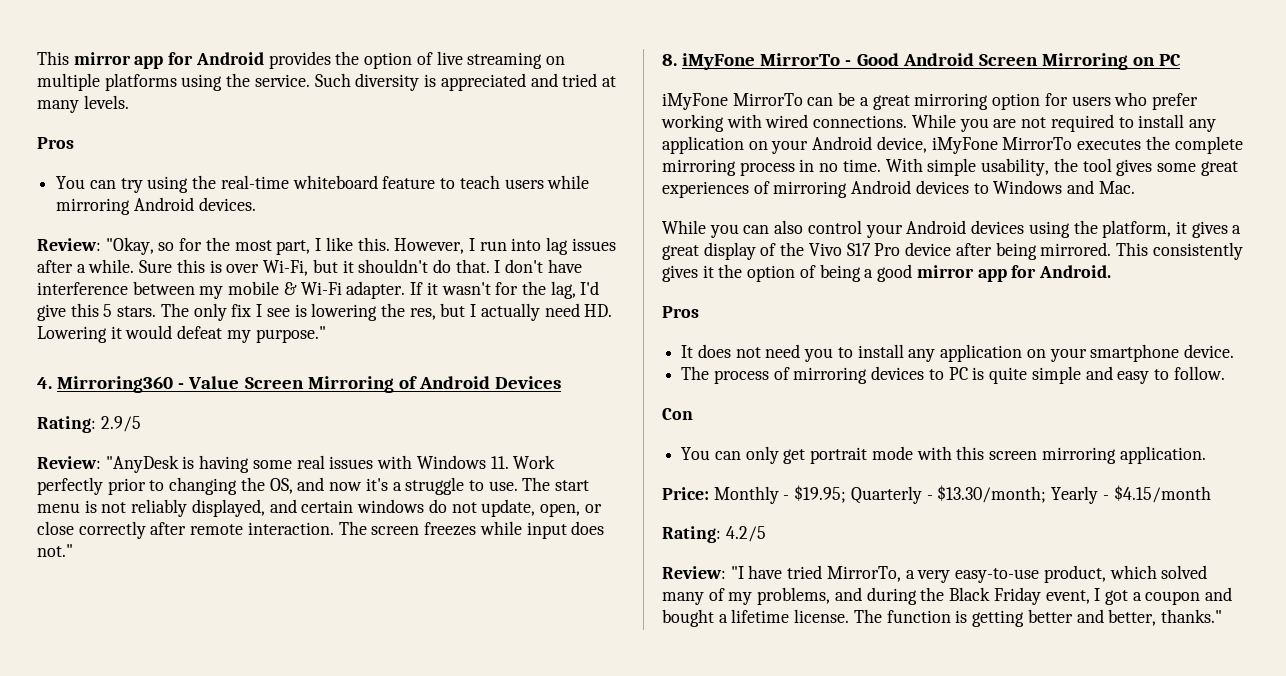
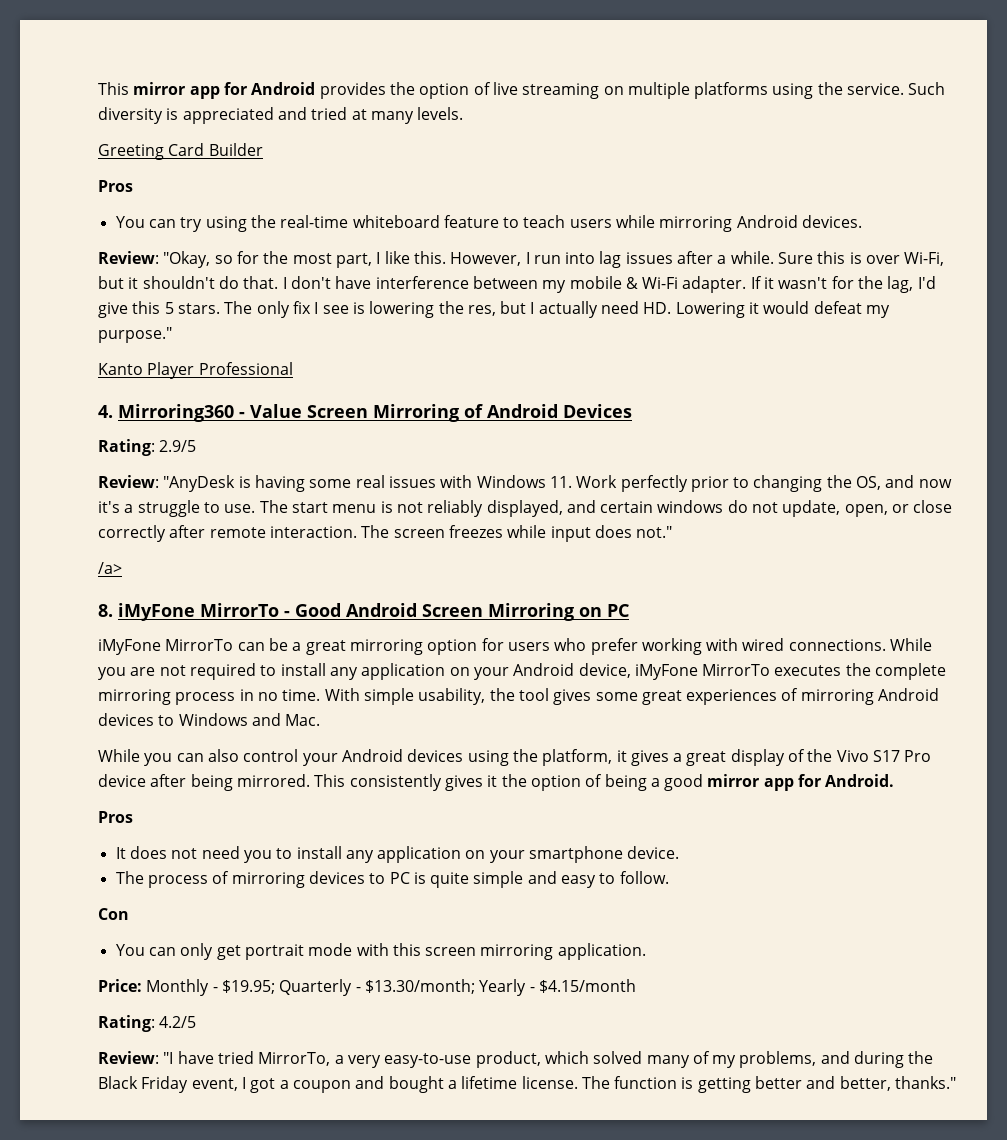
+ Greeting Card Builder
+ Kanto Player Professional
+ /a>

